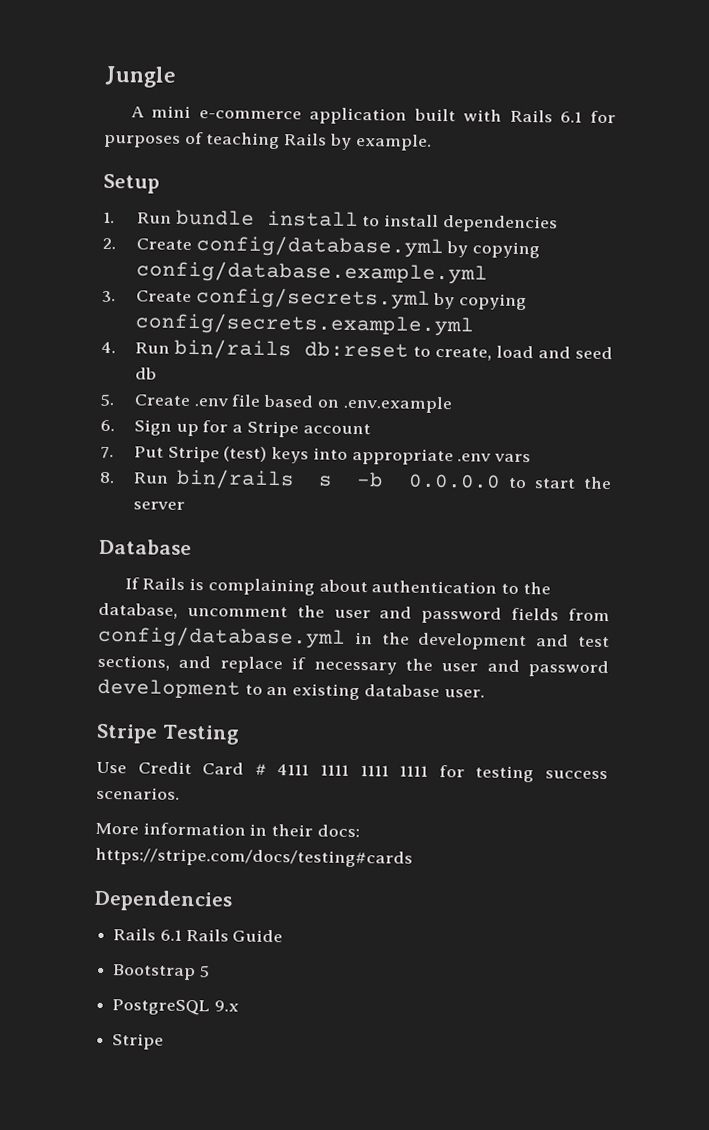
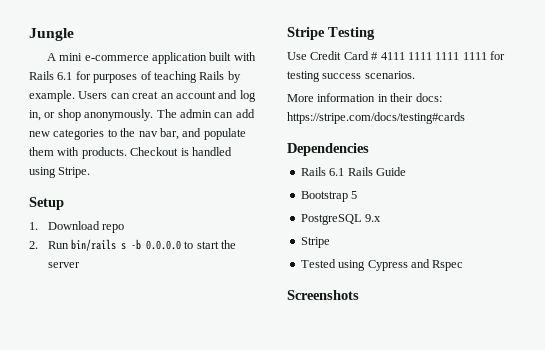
- A mini e-commerce application built with Rails 6.1 for purposes of teaching Rails by example.
+ A mini e-commerce application built with Rails 6.1 for purposes of teaching Rails by example. Users can creat an account and log in, or shop anonymously. The admin can add new categories to the nav bar, and populate them with products. Checkout is handled using Stripe.
  Setup
- 1. Run bundle install to install dependencies
- 2. Create config/database.yml by copying config/database.example.yml
- 3. Create config/secrets.yml by copying config/secrets.example.yml
- 4. Run bin/rails db:reset to create, load and seed db
- 5. Create .env file based on .env.example
- 6. Sign up for a Stripe account
- 7. Put Stripe (test) keys into appropriate .env vars
- 8. Run bin/rails s -b 0.0.0.0 to start the server
+ 1. Download repo
+ 2. Run bin/rails s -b 0.0.0.0 to start the server
- Database
- If Rails is complaining about authentication to the database, uncomment the user and password fields from config/database.yml in the development and test sections, and replace if necessary the user and password development to an existing database user.
+ Tested using Cypress and Rspec
+ Screenshots

